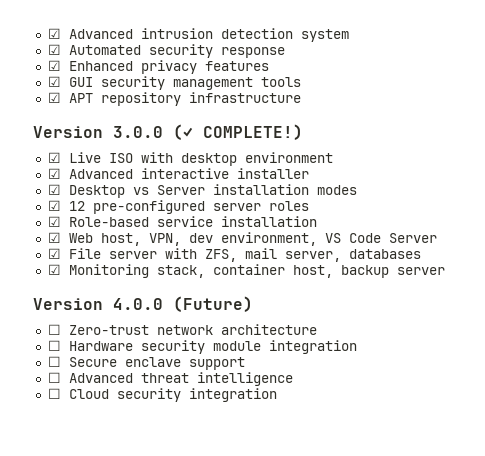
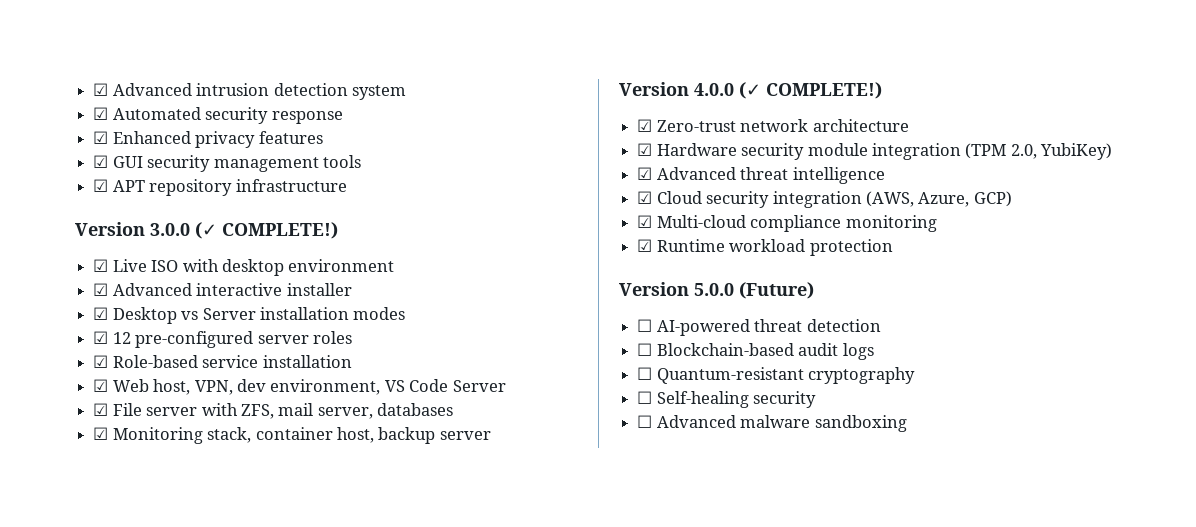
- Version 4.0.0 (Future)
- ☐ Zero-trust network architecture
+ Version 4.0.0 (✓ COMPLETE!)
+ ☑ Zero-trust network architecture
- ☐ Hardware security module integration
- ☐ Secure enclave support
- ☐ Advanced threat intelligence
+ ☑ Hardware security module integration (TPM 2.0, YubiKey)
+ ☑ Advanced threat intelligence
- ☐ Cloud security integration
+ ☑ Cloud security integration (AWS, Azure, GCP)
+ ☑ Multi-cloud compliance monitoring
+ ☑ Runtime workload protection
+ Version 5.0.0 (Future)
+ ☐ AI-powered threat detection
+ ☐ Blockchain-based audit logs
+ ☐ Quantum-resistant cryptography
+ ☐ Self-healing security
+ ☐ Advanced malware sandboxing

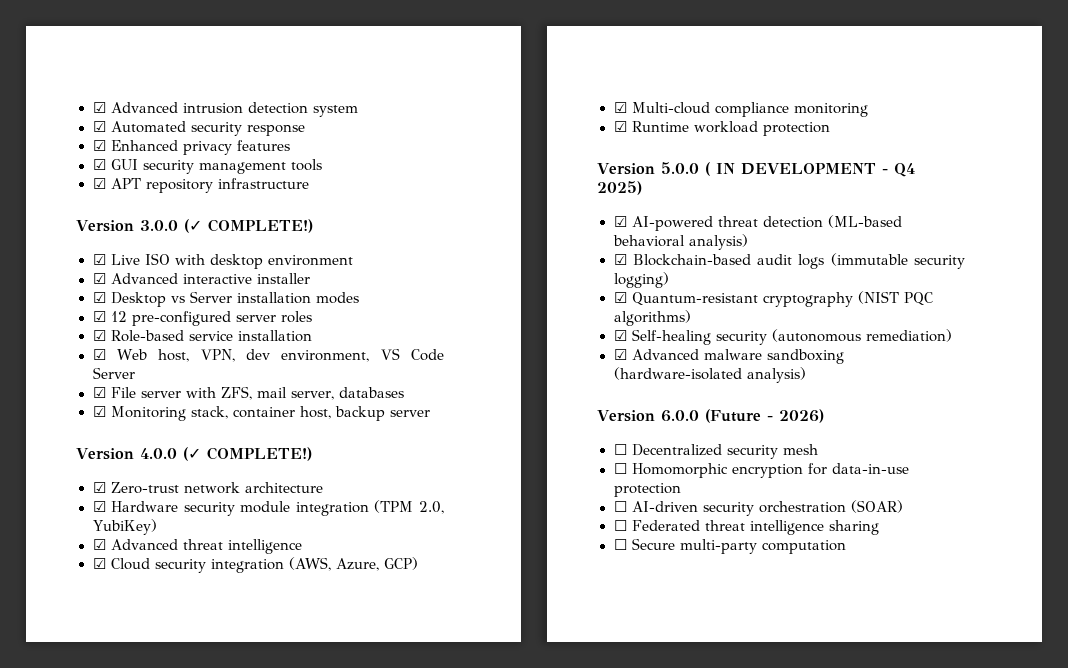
- Version 5.0.0 (Future)
- ☐ AI-powered threat detection
- ☐ Blockchain-based audit logs
- ☐ Quantum-resistant cryptography
- ☐ Self-healing security
- ☐ Advanced malware sandboxing
+ Version 5.0.0 ( IN DEVELOPMENT - Q4 2025)
+ ☑ AI-powered threat detection (ML-based behavioral analysis)
+ ☑ Blockchain-based audit logs (immutable security logging)
+ ☑ Quantum-resistant cryptography (NIST PQC algorithms)
+ ☑ Self-healing security (autonomous remediation)
+ ☑ Advanced malware sandboxing (hardware-isolated analysis)
+ Version 6.0.0 (Future - 2026)
+ ☐ Decentralized security mesh
+ ☐ Homomorphic encryption for data-in-use protection
+ ☐ AI-driven security orchestration (SOAR)
+ ☐ Federated threat intelligence sharing
+ ☐ Secure multi-party computation

